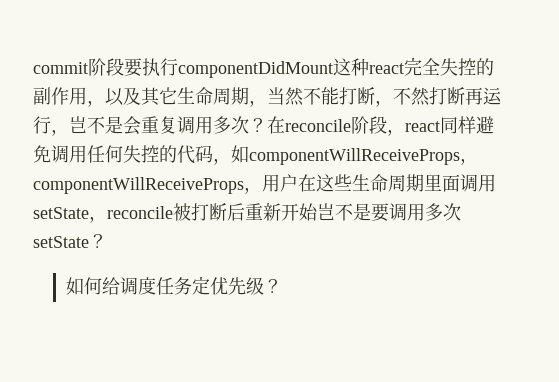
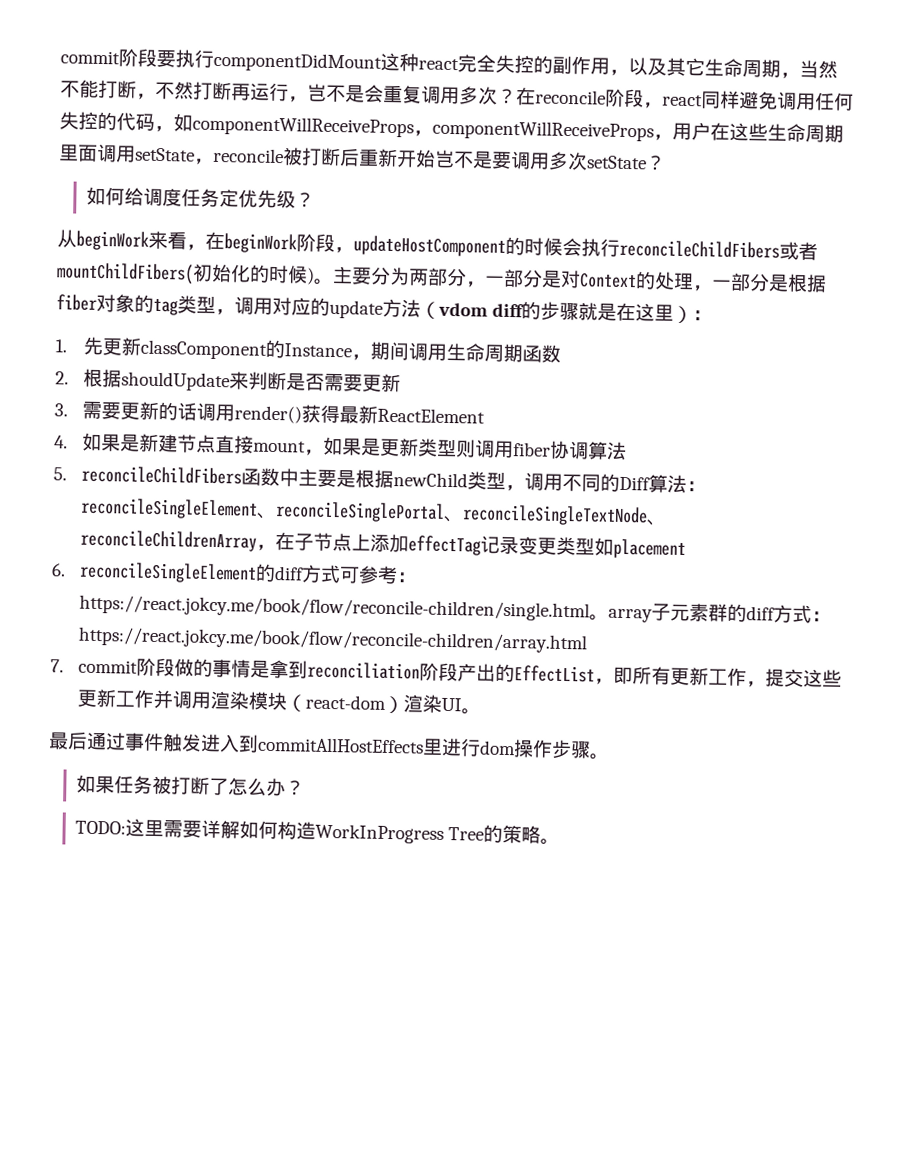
+ 从beginWork来看，在beginWork阶段，updateHostComponent的时候会执行reconcileChildFibers或者mountChildFibers(初始化的时候)。主要分为两部分，一部分是对Context的处理，一部分是根据fiber对象的tag类型，调用对应的update方法（vdom diff的步骤就是在这里）：
+ 1.先更新classComponent的Instance，期间调用生命周期函数
+ 2.根据shouldUpdate来判断是否需要更新
+ 3.需要更新的话调用render()获得最新ReactElement
+ 4.如果是新建节点直接mount，如果是更新类型则调用fiber协调算法
+ 5. reconcileChildFibers函数中主要是根据newChild类型，调用不同的Diff算法：reconcileSingleElement、reconcileSinglePortal、reconcileSingleTextNode、reconcileChildrenArray，在子节点上添加effectTag记录变更类型如placement
+ 6. reconcileSingleElement的diff方式可参考：https://react.jokcy.me/book/flow/reconcile-children/single.html。array子元素群的diff方式：https://react.jokcy.me/book/flow/reconcile-children/array.html
+ 7. commit阶段做的事情是拿到reconciliation阶段产出的EffectList，即所有更新工作，提交这些更新工作并调用渲染模块（react-dom）渲染UI。
+ 最后通过事件触发进入到commitAllHostEffects里进行dom操作步骤。
+ 如果任务被打断了怎么办？
+ TODO:这里需要详解如何构造WorkInProgress Tree的策略。

